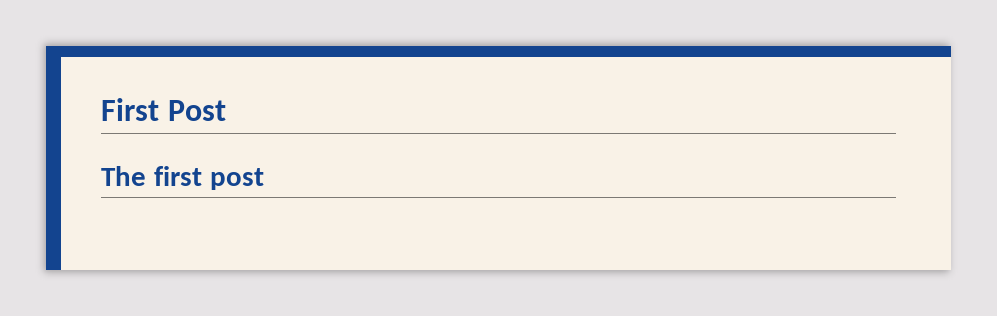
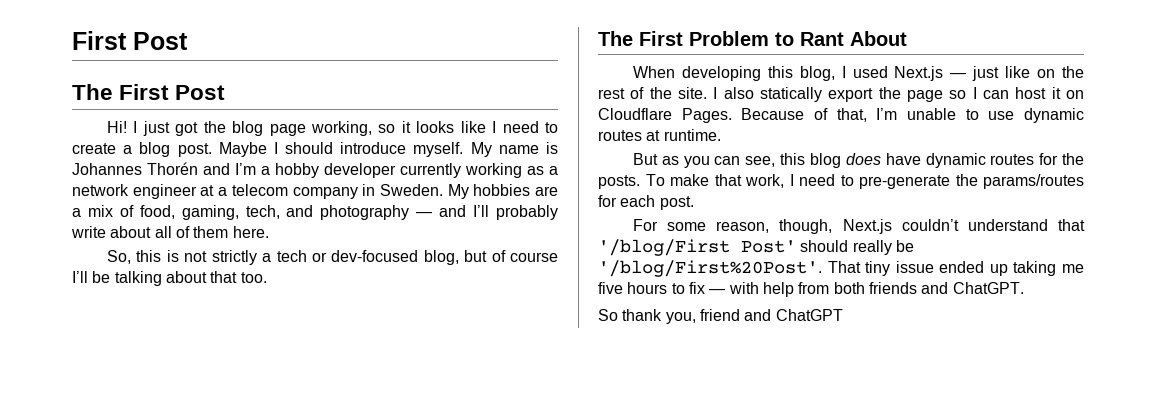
- The first post
+ The First Post
+ Hi! I just got the blog page working, so it looks like I need to create a blog post. Maybe I should introduce myself. My name is Johannes Thorén and I’m a hobby developer currently working as a network engineer at a telecom company in Sweden. My hobbies are a mix of food, gaming, tech, and photography — and I’ll probably write about all of them here.
+ So, this is not strictly a tech or dev-focused blog, but of course I’ll be talking about that too.
+ The First Problem to Rant About
+ When developing this blog, I used Next.js — just like on the rest of the site. I also statically export the page so I can host it on Cloudflare Pages. Because of that, I’m unable to use dynamic routes at runtime.
+ But as you can see, this blog does have dynamic routes for the posts. To make that work, I need to pre-generate the params/routes for each post.
+ For some reason, though, Next.js couldn’t understand that '/blog/First Post' should really be '/blog/First%20Post'. That tiny issue ended up taking me five hours to fix — with help from both friends and ChatGPT.
+ So thank you, friend and ChatGPT

